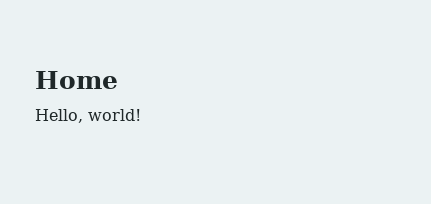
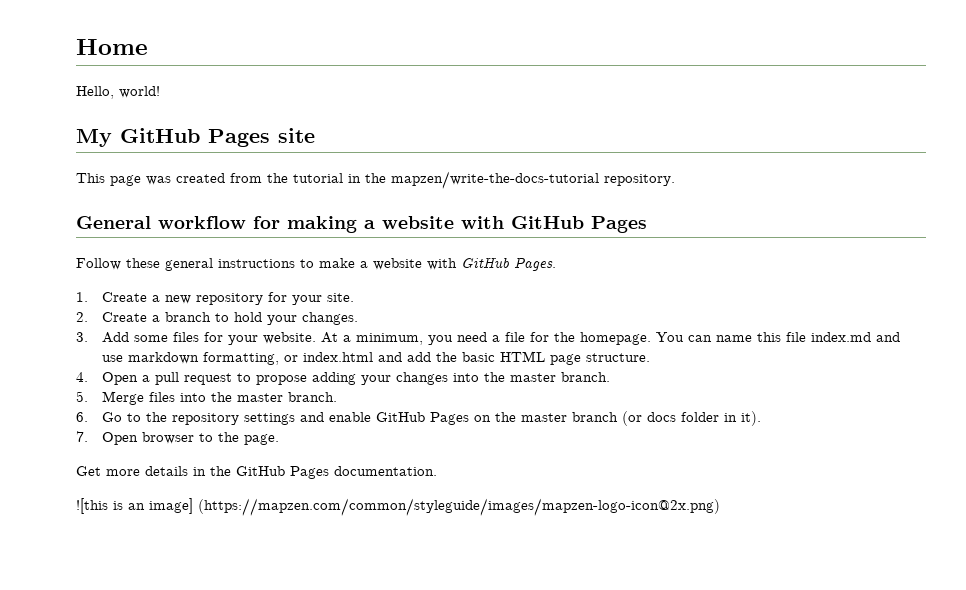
+ My GitHub Pages site
+ This page was created from the tutorial in the mapzen/write-the-docs-tutorial repository.
+ General workflow for making a website with GitHub Pages
+ Follow these general instructions to make a website with GitHub Pages.
+ 1. Create a new repository for your site.
+ 2. Create a branch to hold your changes.
+ 3. Add some files for your website. At a minimum, you need a file for the homepage. You can name this file index.md and use markdown formatting, or index.html and add the basic HTML page structure.
+ 4. Open a pull request to propose adding your changes into the master branch.
+ 5. Merge files into the master branch.
+ 6. Go to the repository settings and enable GitHub Pages on the master branch (or docs folder in it).
+ 7. Open browser to the page.
+ Get more details in the GitHub Pages documentation.
+ ![this is an image] (https://mapzen.com/common/styleguide/images/mapzen-logo-icon@2x.png)

